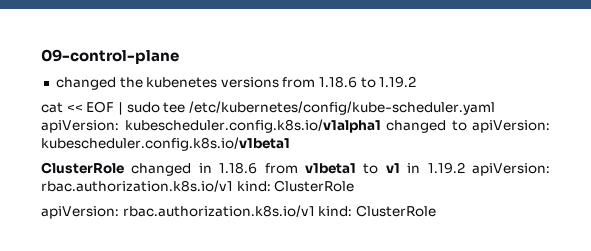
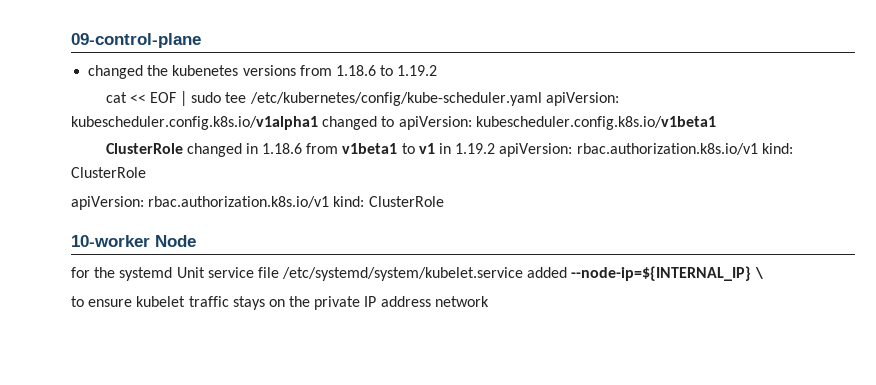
+ 10-worker Node
+ for the systemd Unit service file /etc/systemd/system/kubelet.service added --node-ip=${INTERNAL_IP} \
+ to ensure kubelet traffic stays on the private IP address network

